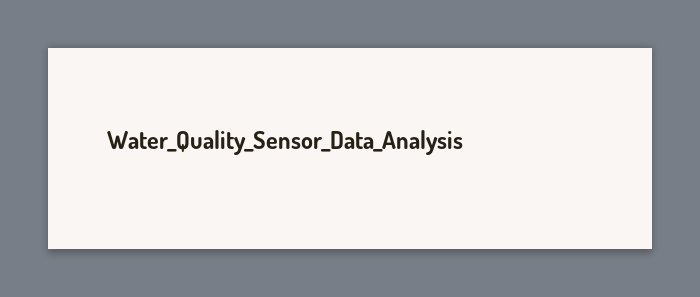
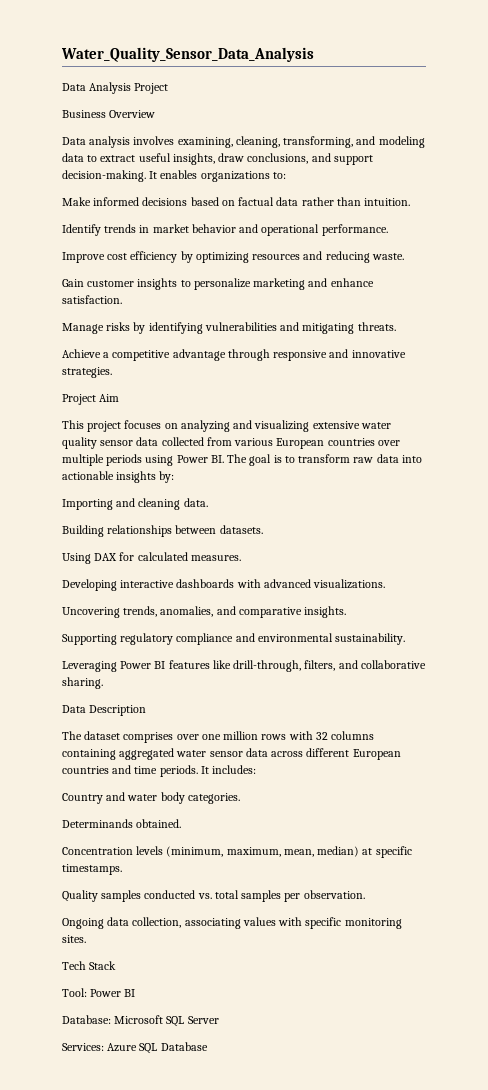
+ Data Analysis Project
+ Business Overview
+ Data analysis involves examining, cleaning, transforming, and modeling data to extract useful insights, draw conclusions, and support decision-making. It enables organizations to:
+ Make informed decisions based on factual data rather than intuition.
+ Identify trends in market behavior and operational performance.
+ Improve cost efficiency by optimizing resources and reducing waste.
+ Gain customer insights to personalize marketing and enhance satisfaction.
+ Manage risks by identifying vulnerabilities and mitigating threats.
+ Achieve a competitive advantage through responsive and innovative strategies.
+ Project Aim
+ This project focuses on analyzing and visualizing extensive water quality sensor data collected from various European countries over multiple periods using Power BI. The goal is to transform raw data into actionable insights by:
+ Importing and cleaning data.
+ Building relationships between datasets.
+ Using DAX for calculated measures.
+ Developing interactive dashboards with advanced visualizations.
+ Uncovering trends, anomalies, and comparative insights.
+ Supporting regulatory compliance and environmental sustainability.
+ Leveraging Power BI features like drill-through, filters, and collaborative sharing.
+ Data Description
+ The dataset comprises over one million rows with 32 columns containing aggregated water sensor data across different European countries and time periods. It includes:
+ Country and water body categories.
+ Determinands obtained.
+ Concentration levels (minimum, maximum, mean, median) at specific timestamps.
+ Quality samples conducted vs. total samples per observation.
+ Ongoing data collection, associating values with specific monitoring sites.
+ Tech Stack
+ Tool: Power BI
+ Database: Microsoft SQL Server
+ Services: Azure SQL Database

